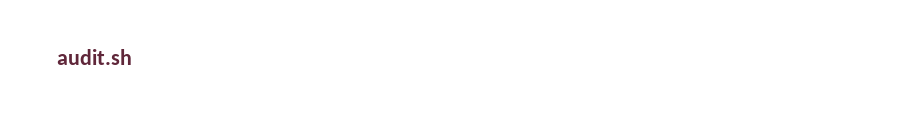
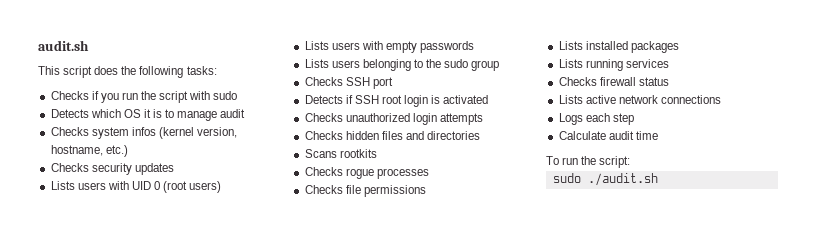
+ This script does the following tasks:
+ Checks if you run the script with sudo
+ Detects which OS it is to manage audit
+ Checks system infos (kernel version, hostname, etc.)
+ Checks security updates
+ Lists users with UID 0 (root users)
+ Lists users with empty passwords
+ Lists users belonging to the sudo group
+ Checks SSH port
+ Detects if SSH root login is activated
+ Checks unauthorized login attempts
+ Checks hidden files and directories
+ Scans rootkits
+ Checks rogue processes
+ Checks file permissions
+ Lists installed packages
+ Lists running services
+ Checks firewall status
+ Lists active network connections
+ Logs each step
+ Calculate audit time
+ To run the script:
+ sudo ./audit.sh

